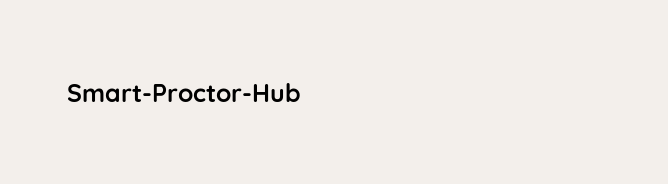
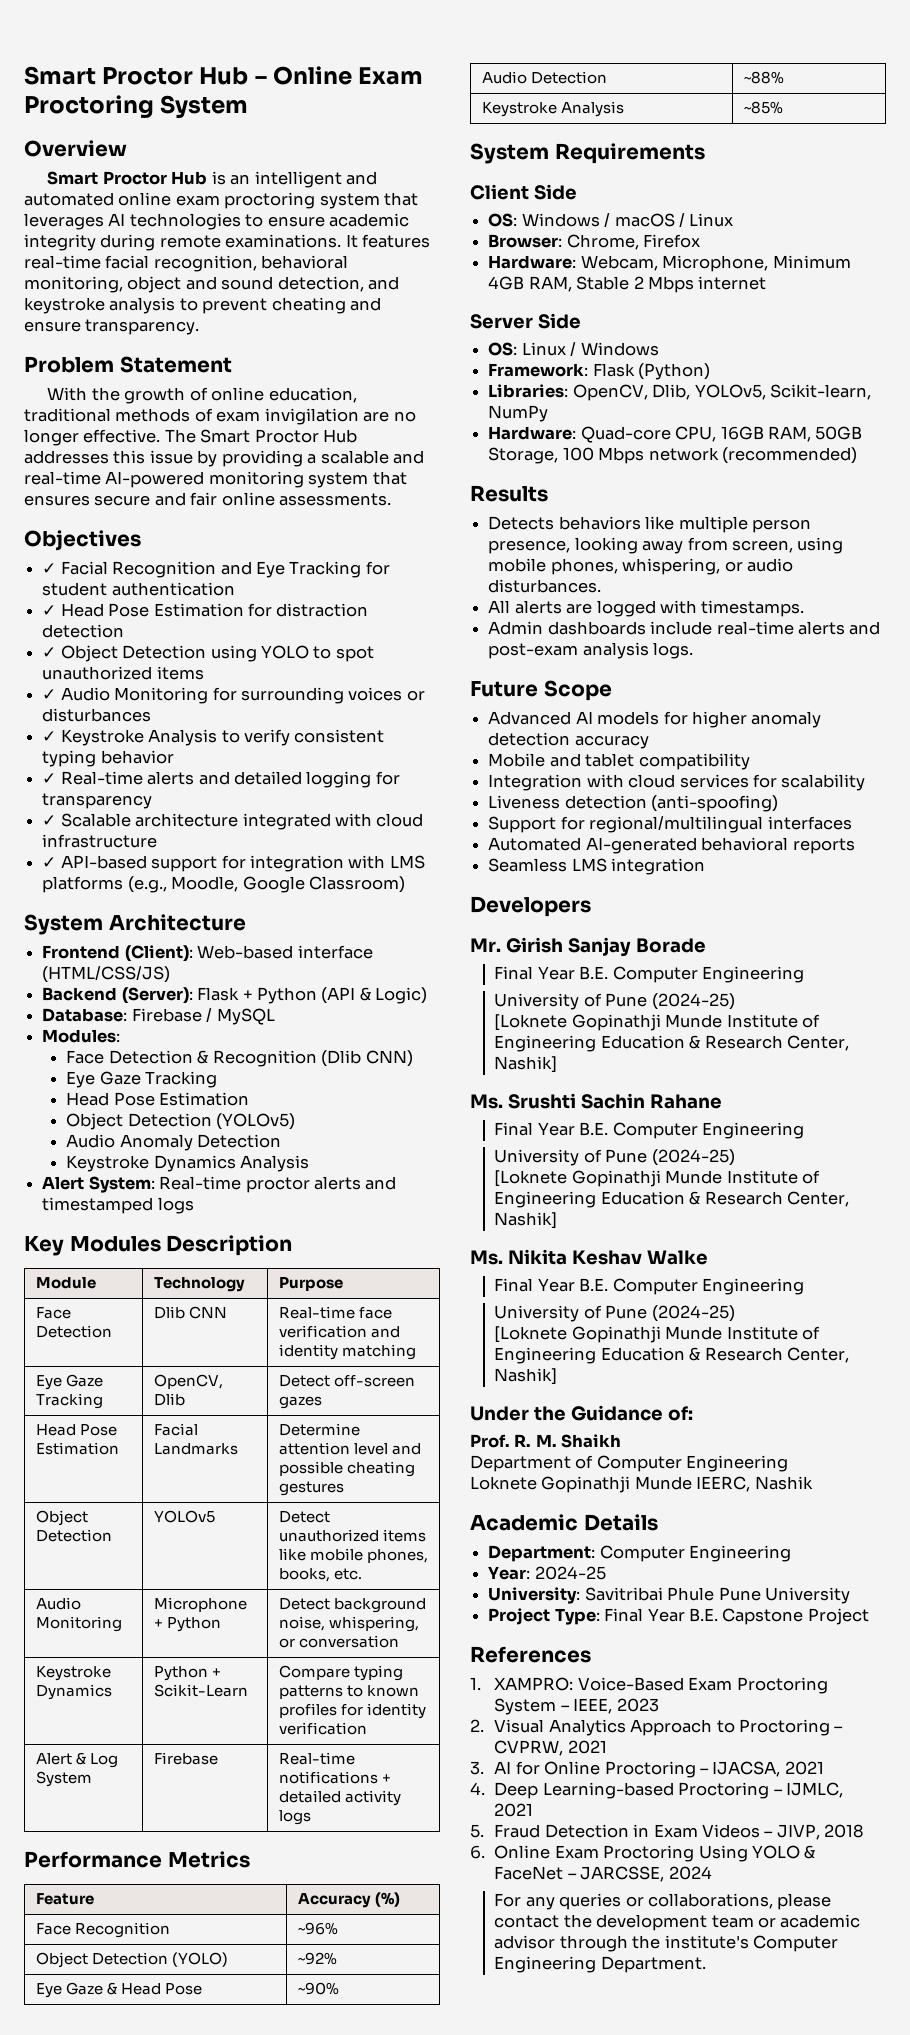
- Smart-Proctor-Hub
+ Smart Proctor Hub – Online Exam Proctoring System
+ Overview
+ Smart Proctor Hub is an intelligent and automated online exam proctoring system that leverages AI technologies to ensure academic integrity during remote examinations. It features real-time facial recognition, behavioral monitoring, object and sound detection, and keystroke analysis to prevent cheating and ensure transparency.
+ Problem Statement
+ With the growth of online education, traditional methods of exam invigilation are no longer effective. The Smart Proctor Hub addresses this issue by providing a scalable and real-time AI-powered monitoring system that ensures secure and fair online assessments.
+ Objectives
+ ✓ Facial Recognition and Eye Tracking for student authentication
+ ✓ Head Pose Estimation for distraction detection
+ ✓ Object Detection using YOLO to spot unauthorized items
+ ✓ Audio Monitoring for surrounding voices or disturbances
+ ✓ Keystroke Analysis to verify consistent typing behavior
+ ✓ Real-time alerts and detailed logging for transparency
+ ✓ Scalable architecture integrated with cloud infrastructure
+ ✓ API-based support for integration with LMS platforms (e.g., Moodle, Google Classroom)
+ System Architecture
+ Frontend (Client): Web-based interface (HTML/CSS/JS)
+ Backend (Server): Flask + Python (API & Logic)
+ Database: Firebase / MySQL
+ Modules:
+ Face Detection & Recognition (Dlib CNN)
+ Eye Gaze Tracking
+ Head Pose Estimation
+ Object Detection (YOLOv5)
+ Audio Anomaly Detection
+ Keystroke Dynamics Analysis
+ Alert System: Real-time proctor alerts and timestamped logs
+ Key Modules Description
+ Module | Technology | Purpose
+ Face Detection | Dlib CNN | Real-time face verification and identity matching
+ Eye Gaze Tracking | OpenCV, Dlib | Detect off-screen gazes
+ Head Pose Estimation | Facial Landmarks | Determine attention level and possible cheating gestures
+ Object Detection | YOLOv5 | Detect unauthorized items like mobile phones, books, etc.
+ Audio Monitoring | Microphone + Python | Detect background noise, whispering, or conversation
+ Keystroke Dynamics | Python + Scikit-Learn | Compare typing patterns to known profiles for identity verification
+ Alert & Log System | Firebase | Real-time notifications + detailed activity logs
+ Performance Metrics
+ Feature | Accuracy (%)
+ Face Recognition | ~96%
+ Object Detection (YOLO) | ~92%
+ Eye Gaze & Head Pose | ~90%
+ Audio Detection | ~88%
+ Keystroke Analysis | ~85%
+ System Requirements
+ Client Side
+ OS: Windows / macOS / Linux
+ Browser: Chrome, Firefox
+ Hardware: Webcam, Microphone, Minimum 4GB RAM, Stable 2 Mbps internet
+ Server Side
+ OS: Linux / Windows
+ Framework: Flask (Python)
+ Libraries: OpenCV, Dlib, YOLOv5, Scikit-learn, NumPy
+ Hardware: Quad-core CPU, 16GB RAM, 50GB Storage, 100 Mbps network (recommended)
+ Results
+ Detects behaviors like multiple person presence, looking away from screen, using mobile phones, whispering, or audio disturbances.
+ All alerts are logged with timestamps.
+ Admin dashboards include real-time alerts and post-exam analysis logs.
+ Future Scope
+ Advanced AI models for higher anomaly detection accuracy
+ Mobile and tablet compatibility
+ Integration with cloud services for scalability
+ Liveness detection (anti-spoofing)
+ Support for regional/multilingual interfaces
+ Automated AI-generated behavioral reports
+ Seamless LMS integration
+ Developers
+ Mr. Girish Sanjay Borade
+ Final Year B.E. Computer Engineering
+ University of Pune (2024-25)
+ [Loknete Gopinathji Munde Institute of Engineering Education & Research Center, Nashik]
+ Ms. Srushti Sachin Rahane
+ Final Year B.E. Computer Engineering
+ University of Pune (2024-25)
+ [Loknete Gopinathji Munde Institute of Engineering Education & Research Center, Nashik]
+ Ms. Nikita Keshav Walke
+ Final Year B.E. Computer Engineering
+ University of Pune (2024-25)
+ [Loknete Gopinathji Munde Institute of Engineering Education & Research Center, Nashik]
+ Under the Guidance of:
+ Prof. R. M. Shaikh
+ Department of Computer Engineering
+ Loknete Gopinathji Munde IEERC, Nashik
+ Academic Details
+ Department: Computer Engineering
+ Year: 2024-25
+ University: Savitribai Phule Pune University
+ Project Type: Final Year B.E. Capstone Project
+ References
+ 1. XAMPRO: Voice-Based Exam Proctoring System – IEEE, 2023
+ 2. Visual Analytics Approach to Proctoring – CVPRW, 2021
+ 3. AI for Online Proctoring – IJACSA, 2021
+ 4. Deep Learning-based Proctoring – IJMLC, 2021
+ 5. Fraud Detection in Exam Videos – JIVP, 2018
+ 6. Online Exam Proctoring Using YOLO & FaceNet – JARCSSE, 2024
+ For any queries or collaborations, please contact the development team or academic advisor through the institute's Computer Engineering Department.

